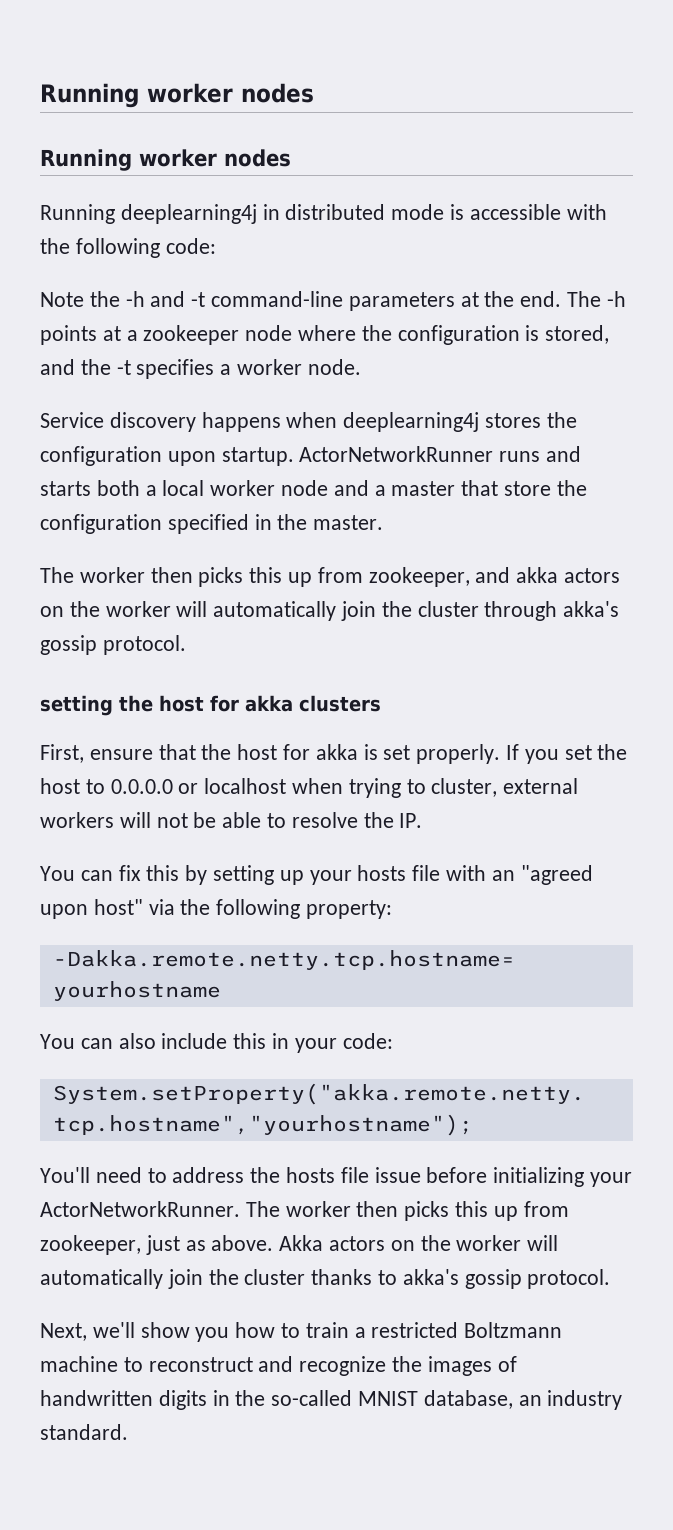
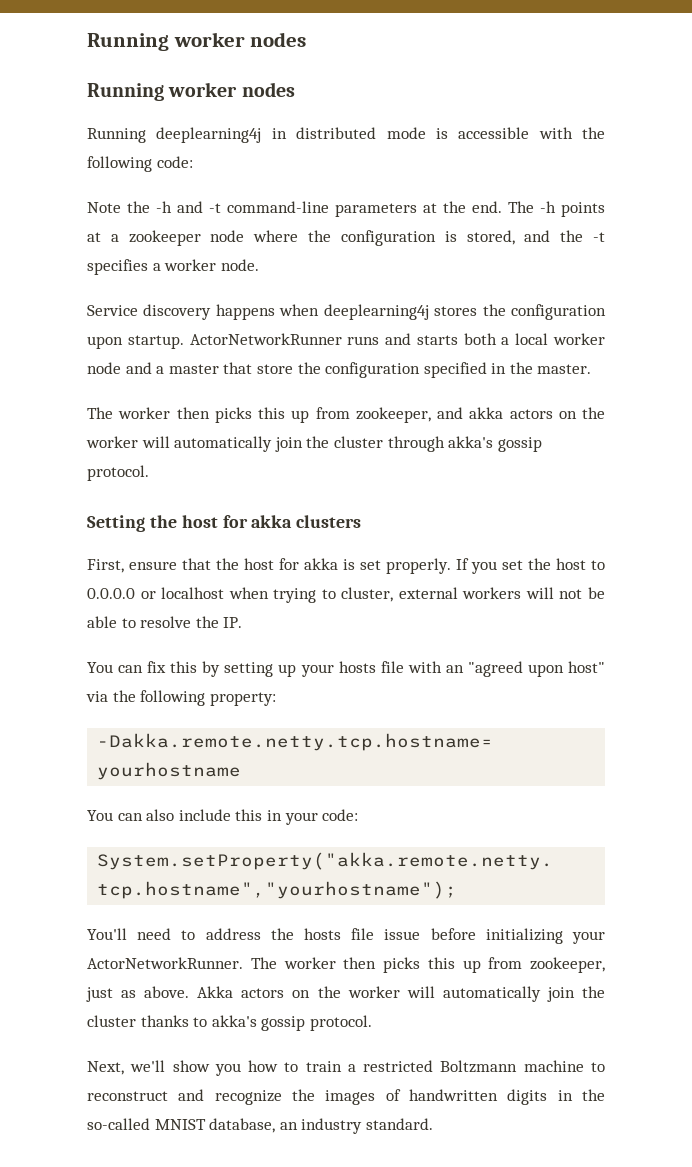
- setting the host for akka clusters
+ Setting the host for akka clusters

